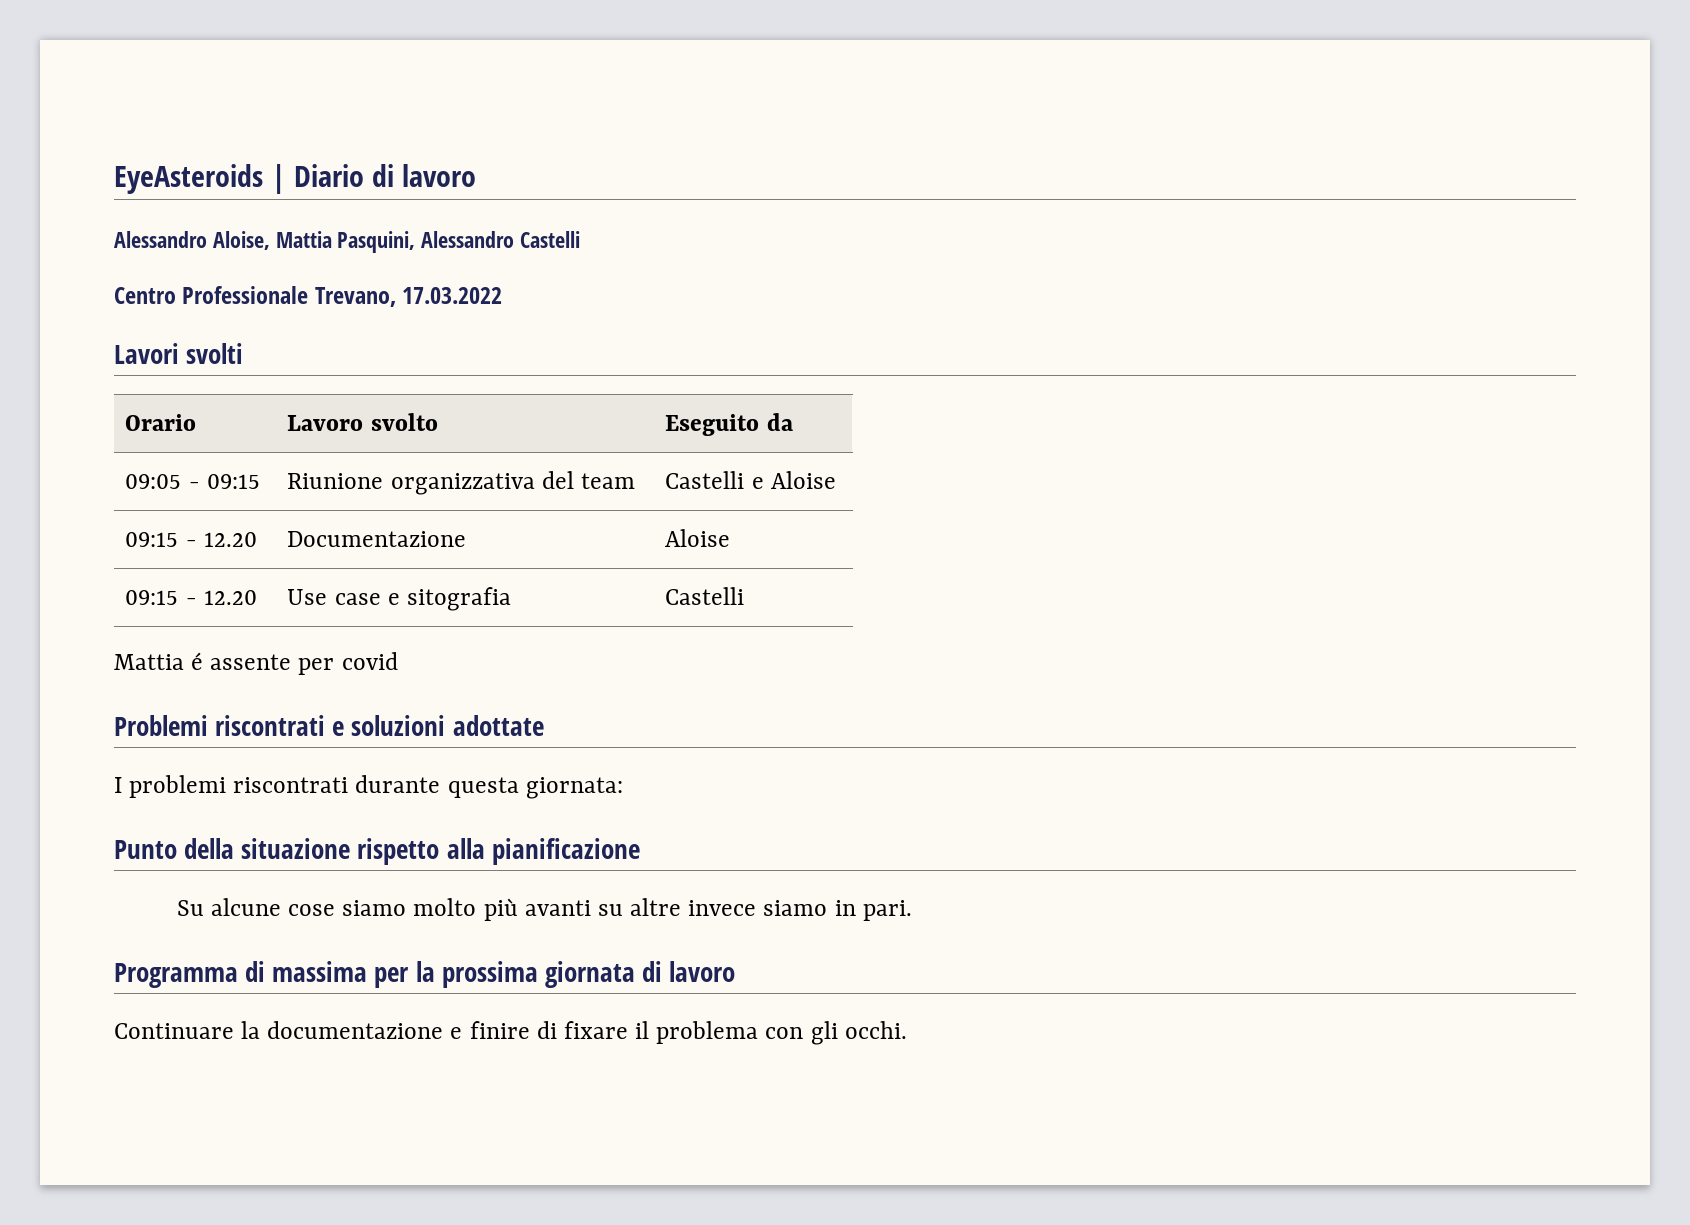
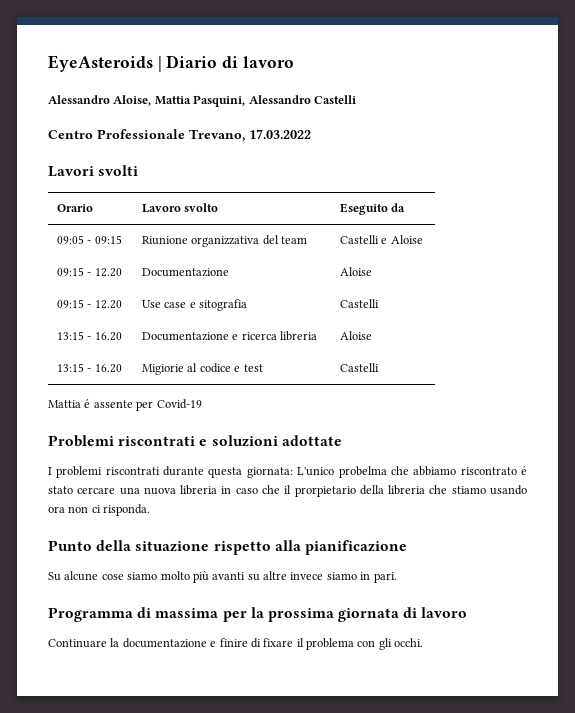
+ 13:15 - 16.20 | Documentazione e ricerca libreria | Aloise
+ 13:15 - 16.20 | Migiorie al codice e test | Castelli
- Mattia é assente per covid
+ Mattia é assente per Covid-19
- I problemi riscontrati durante questa giornata:
+ I problemi riscontrati durante questa giornata: L'unico probelma che abbiamo riscontrato é stato cercare una nuova libreria in caso che il prorpietario della libreria che stiamo usando ora non ci risponda.

